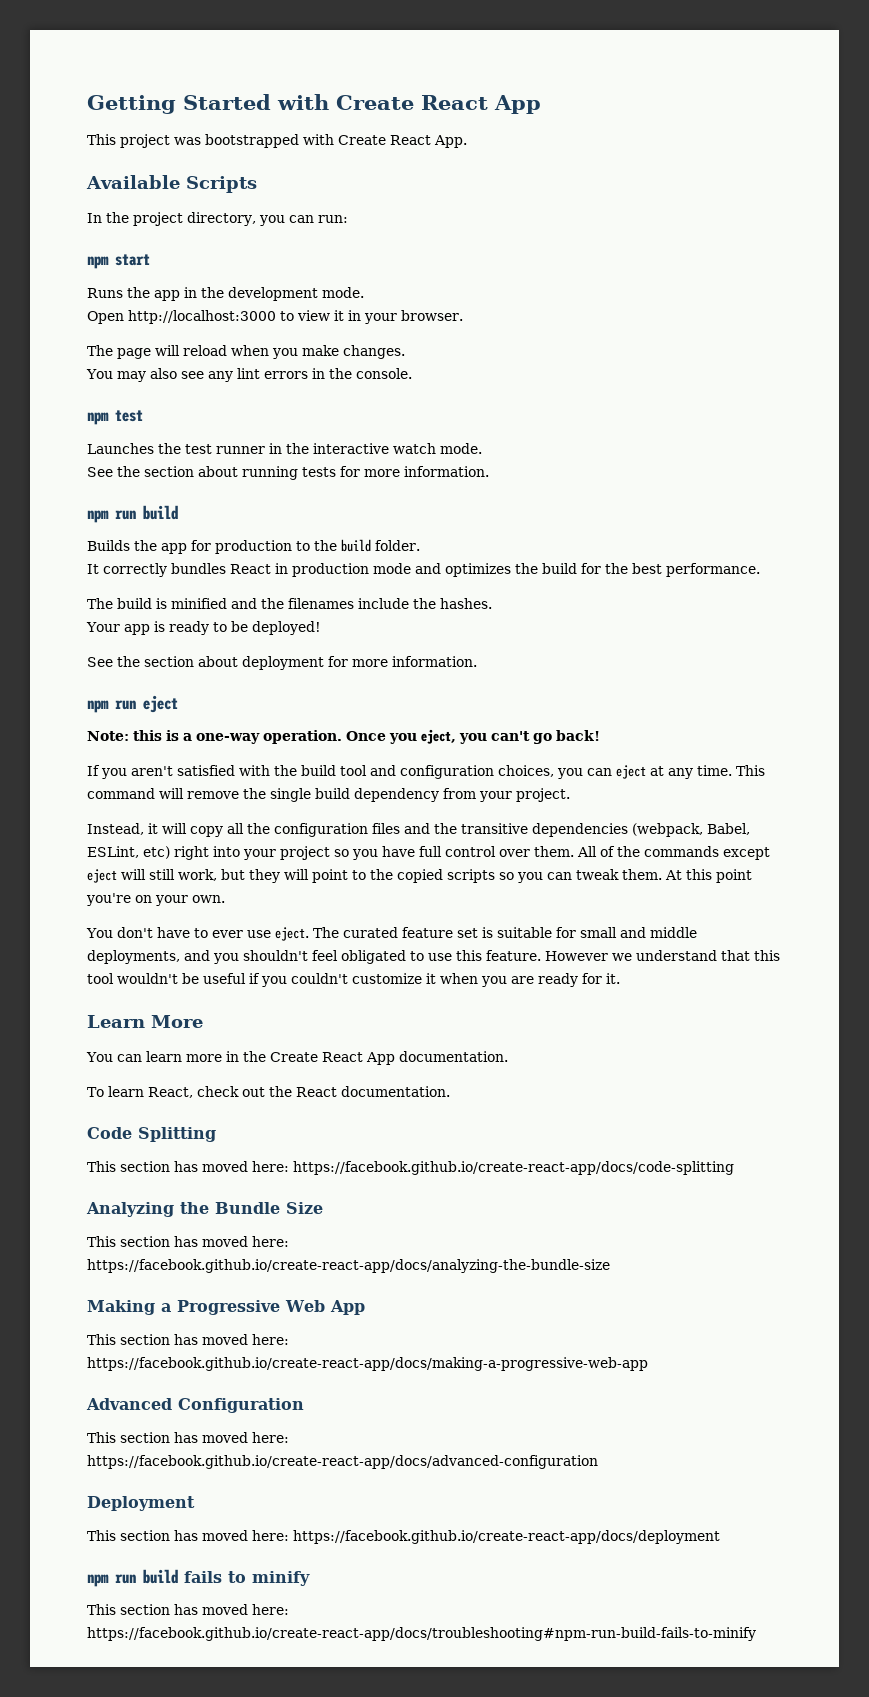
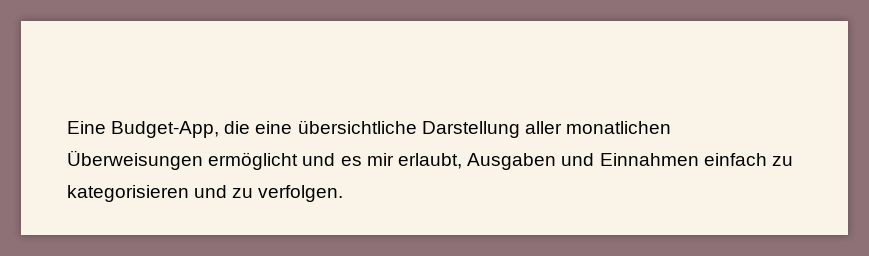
- Getting Started with Create React App
- This project was bootstrapped with Create React App.
- Available Scripts
- In the project directory, you can run:
- npm start
- Runs the app in the development mode.
- Open http://localhost:3000 to view it in your browser.
- The page will reload when you make changes.
- You may also see any lint errors in the console.
- npm test
- Launches the test runner in the interactive watch mode.
- See the section about running tests for more information.
- npm run build
- Builds the app for production to the build folder.
- It correctly bundles React in production mode and optimizes the build for the best performance.
- The build is minified and the filenames include the hashes.
- Your app is ready to be deployed!
- See the section about deployment for more information.
- npm run eject
- Note: this is a one-way operation. Once you eject, you can't go back!
- If you aren't satisfied with the build tool and configuration choices, you can eject at any time. This command will remove the single build dependency from your project.
- Instead, it will copy all the configuration files and the transitive dependencies (webpack, Babel, ESLint, etc) right into your project so you have full control over them. All of the commands except eject will still work, but they will point to the copied scripts so you can tweak them. At this point you're on your own.
- You don't have to ever use eject. The curated feature set is suitable for small and middle deployments, and you shouldn't feel obligated to use this feature. However we understand that this tool wouldn't be useful if you couldn't customize it when you are ready for it.
- Learn More
- You can learn more in the Create React App documentation.
- To learn React, check out the React documentation.
- Code Splitting
- This section has moved here: https://facebook.github.io/create-react-app/docs/code-splitting
- Analyzing the Bundle Size
- This section has moved here: https://facebook.github.io/create-react-app/docs/analyzing-the-bundle-size
- Making a Progressive Web App
- This section has moved here: https://facebook.github.io/create-react-app/docs/making-a-progressive-web-app
- Advanced Configuration
- This section has moved here: https://facebook.github.io/create-react-app/docs/advanced-configuration
- Deployment
- This section has moved here: https://facebook.github.io/create-react-app/docs/deployment
- npm run build fails to minify
- This section has moved here: https://facebook.github.io/create-react-app/docs/troubleshooting#npm-run-build-fails-to-minify
+ Eine Budget-App, die eine übersichtliche Darstellung aller monatlichen Überweisungen ermöglicht und es mir erlaubt, Ausgaben und Einnahmen einfach zu kategorisieren und zu verfolgen.

